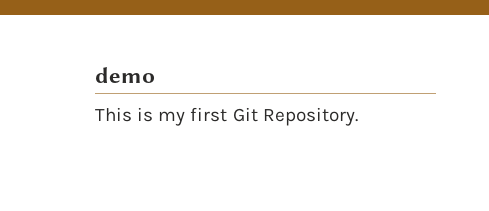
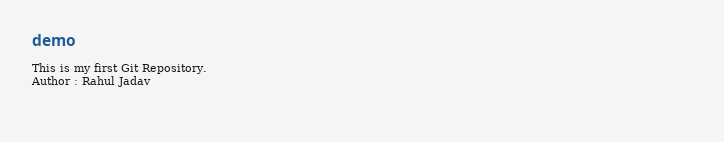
+ Author : Rahul Jadav

